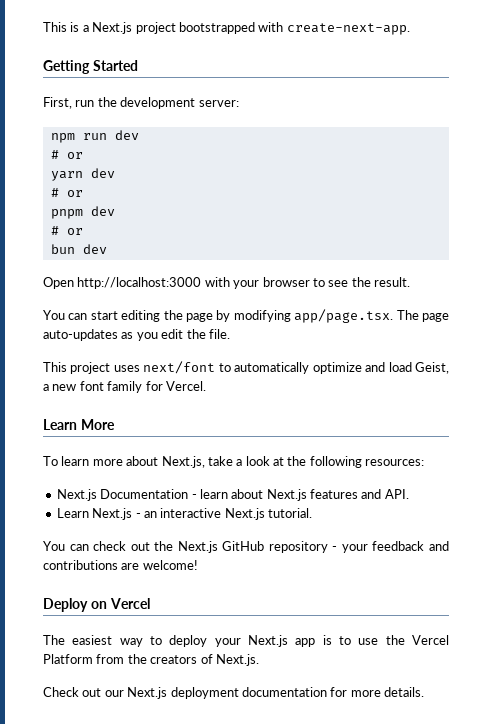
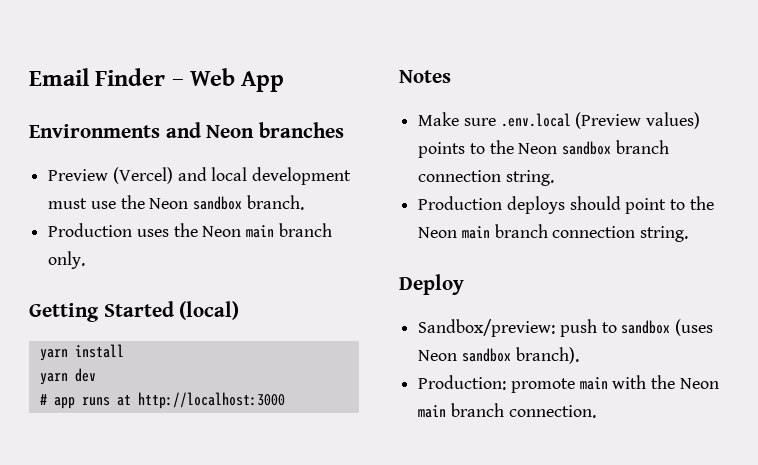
- This is a Next.js project bootstrapped with create-next-app.
- Getting Started
- First, run the development server:
- npm run dev
- # or
+ Email Finder – Web App
+ Environments and Neon branches
+ Preview (Vercel) and local development must use the Neon sandbox branch.
+ Production uses the Neon main branch only.
+ Getting Started (local)
+ yarn install
  yarn dev
- # or
- pnpm dev
- # or
- bun dev
- Open http://localhost:3000 with your browser to see the result.
- You can start editing the page by modifying app/page.tsx. The page auto-updates as you edit the file.
- This project uses next/font to automatically optimize and load Geist, a new font family for Vercel.
- Learn More
- To learn more about Next.js, take a look at the following resources:
- Next.js Documentation - learn about Next.js features and API.
- Learn Next.js - an interactive Next.js tutorial.
- You can check out the Next.js GitHub repository - your feedback and contributions are welcome!
- Deploy on Vercel
- The easiest way to deploy your Next.js app is to use the Vercel Platform from the creators of Next.js.
- Check out our Next.js deployment documentation for more details.
+ # app runs at http://localhost:3000
+ Notes
+ Make sure .env.local (Preview values) points to the Neon sandbox branch connection string.
+ Production deploys should point to the Neon main branch connection string.
+ Deploy
+ Sandbox/preview: push to sandbox (uses Neon sandbox branch).
+ Production: promote main with the Neon main branch connection.

